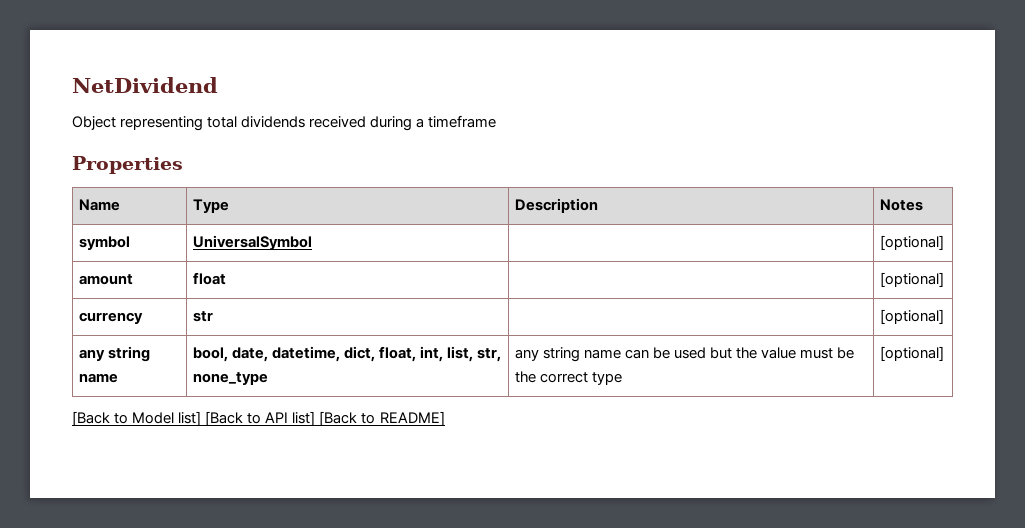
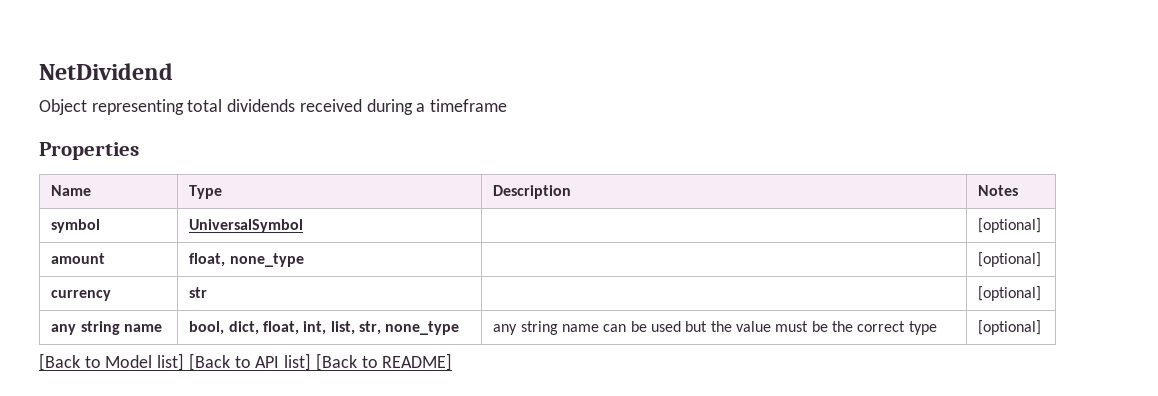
- amount | float | | [optional]
+ amount | float, none_type | | [optional]
- any string name | bool, date, datetime, dict, float, int, list, str, none_type | any string name can be used but the value must be the correct type | [optional]
+ any string name | bool, dict, float, int, list, str, none_type | any string name can be used but the value must be the correct type | [optional]

